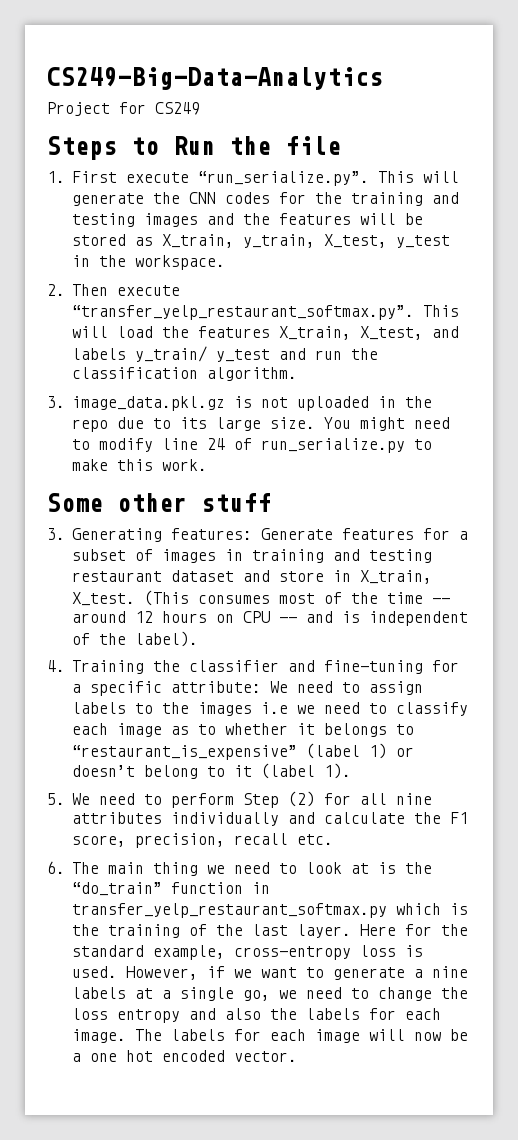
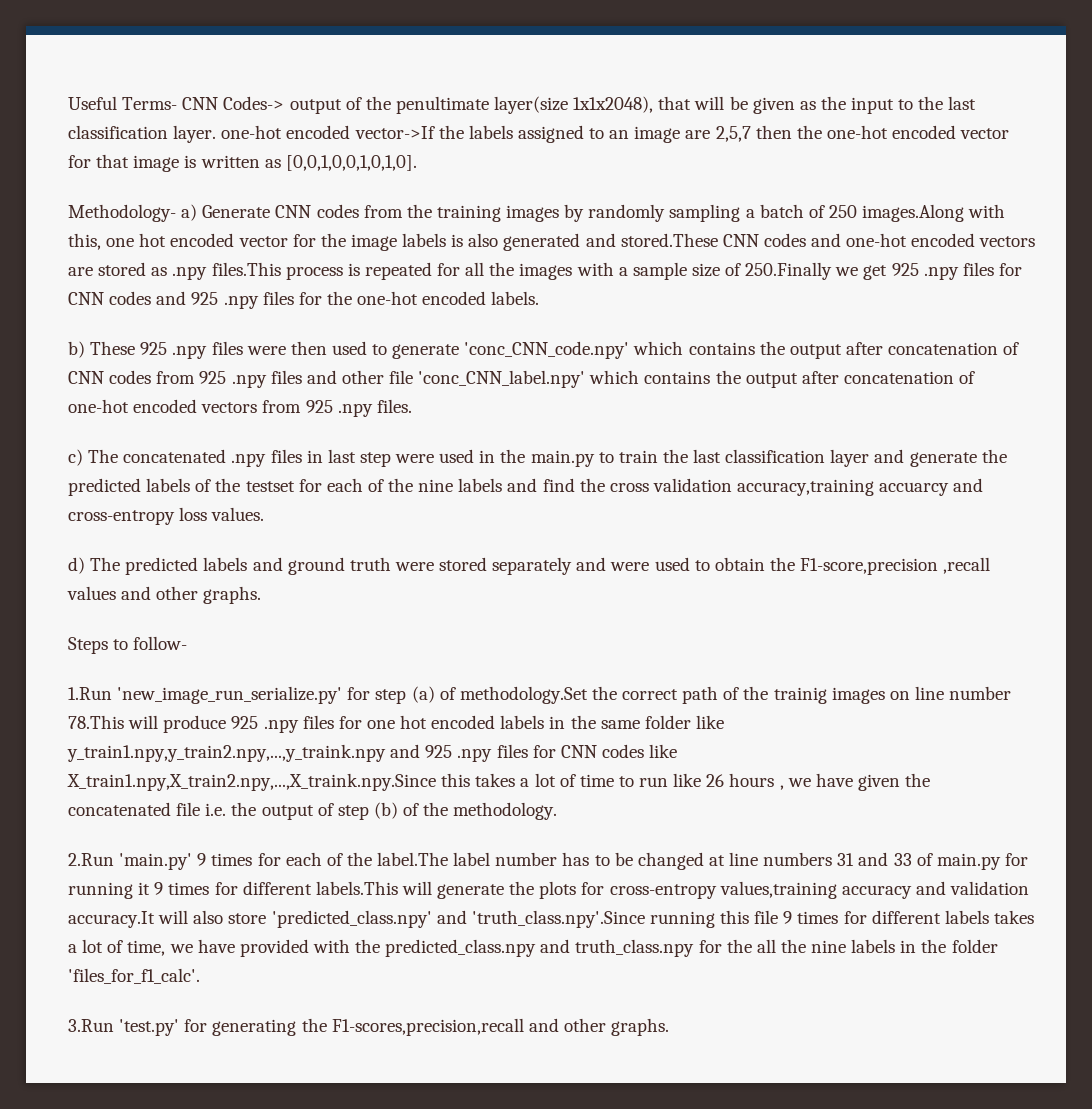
- CS249-Big-Data-Analytics
- Project for CS249
- Steps to Run the file
- 1. First execute “run_serialize.py”. This will generate the CNN codes for the training and testing images and the features will be stored as X_train, y_train, X_test, y_test in the workspace.
- 2. Then execute “transfer_yelp_restaurant_softmax.py”. This will load the features X_train, X_test, and labels y_train/ y_test and run the classification algorithm.
- 3. image_data.pkl.gz is not uploaded in the repo due to its large size. You might need to modify line 24 of run_serialize.py to make this work.
- Some other stuff
- 3. Generating features: Generate features for a subset of images in training and testing restaurant dataset and store in X_train, X_test. (This consumes most of the time —- around 12 hours on CPU —- and is independent of the label).
- 4. Training the classifier and fine-tuning for a specific attribute: We need to assign labels to the images i.e we need to classify each image as to whether it belongs to “restaurant_is_expensive” (label 1) or doesn’t belong to it (label 1).
- 5. We need to perform Step (2) for all nine attributes individually and calculate the F1 score, precision, recall etc.
- 6. The main thing we need to look at is the “do_train” function in transfer_yelp_restaurant_softmax.py which is the training of the last layer. Here for the standard example, cross-entropy loss is used. However, if we want to generate a nine labels at a single go, we need to change the loss entropy and also the labels for each image. The labels for each image will now be a one hot encoded vector.
+ Useful Terms- CNN Codes-> output of the penultimate layer(size 1x1x2048), that will be given as the input to the last classification layer. one-hot encoded vector->If the labels assigned to an image are 2,5,7 then the one-hot encoded vector for that image is written as [0,0,1,0,0,1,0,1,0].
+ Methodology- a) Generate CNN codes from the training images by randomly sampling a batch of 250 images.Along with this, one hot encoded vector for the image labels is also generated and stored.These CNN codes and one-hot encoded vectors are stored as .npy files.This process is repeated for all the images with a sample size of 250.Finally we get 925 .npy files for CNN codes and 925 .npy files for the one-hot encoded labels.
+ b) These 925 .npy files were then used to generate 'conc_CNN_code.npy' which contains the output after concatenation of CNN codes from 925 .npy files and other file 'conc_CNN_label.npy' which contains the output after concatenation of one-hot encoded vectors from 925 .npy files.
+ c) The concatenated .npy files in last step were used in the main.py to train the last classification layer and generate the predicted labels of the testset for each of the nine labels and find the cross validation accuracy,training accuarcy and cross-entropy loss values.
+ d) The predicted labels and ground truth were stored separately and were used to obtain the F1-score,precision ,recall values and other graphs.
+ Steps to follow-
+ 1.Run 'new_image_run_serialize.py' for step (a) of methodology.Set the correct path of the trainig images on line number 78.This will produce 925 .npy files for one hot encoded labels in the same folder like y_train1.npy,y_train2.npy,...,y_traink.npy and 925 .npy files for CNN codes like X_train1.npy,X_train2.npy,...,X_traink.npy.Since this takes a lot of time to run like 26 hours , we have given the concatenated file i.e. the output of step (b) of the methodology.
+ 2.Run 'main.py' 9 times for each of the label.The label number has to be changed at line numbers 31 and 33 of main.py for running it 9 times for different labels.This will generate the plots for cross-entropy values,training accuracy and validation accuracy.It will also store 'predicted_class.npy' and 'truth_class.npy'.Since running this file 9 times for different labels takes a lot of time, we have provided with the predicted_class.npy and truth_class.npy for the all the nine labels in the folder 'files_for_f1_calc'.
+ 3.Run 'test.py' for generating the F1-scores,precision,recall and other graphs.

